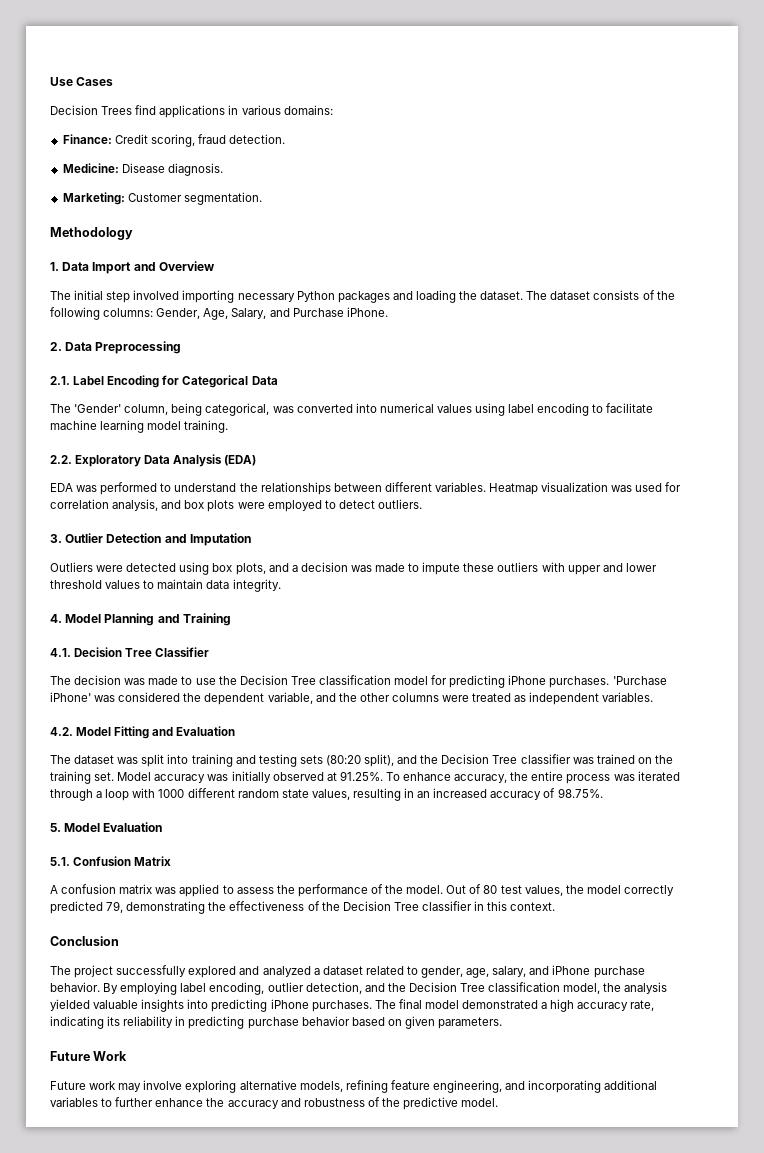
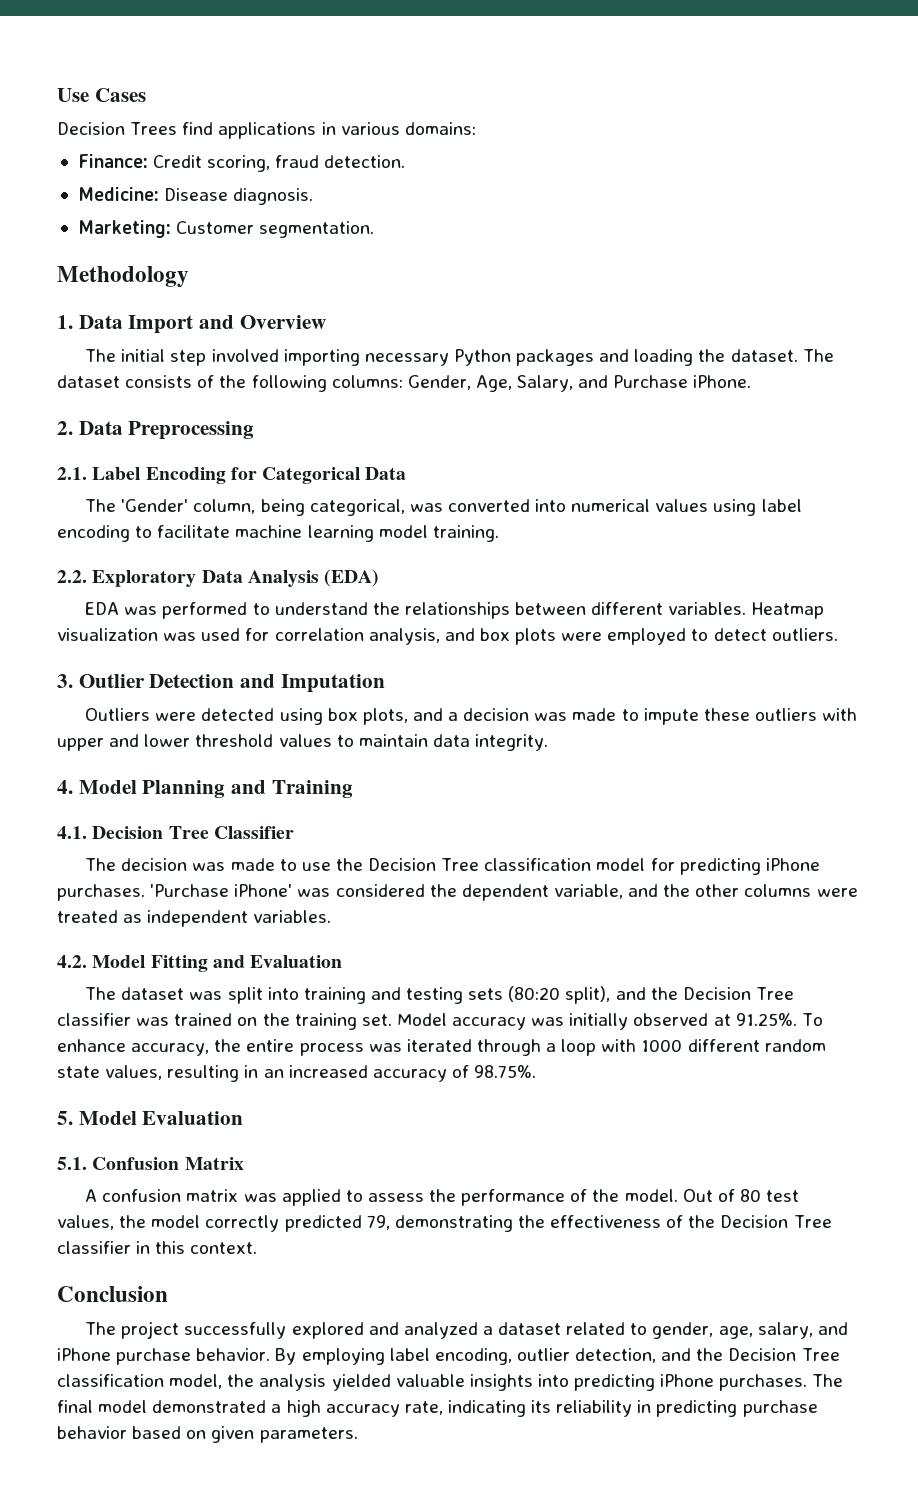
- Future Work
- Future work may involve exploring alternative models, refining feature engineering, and incorporating additional variables to further enhance the accuracy and robustness of the predictive model.

